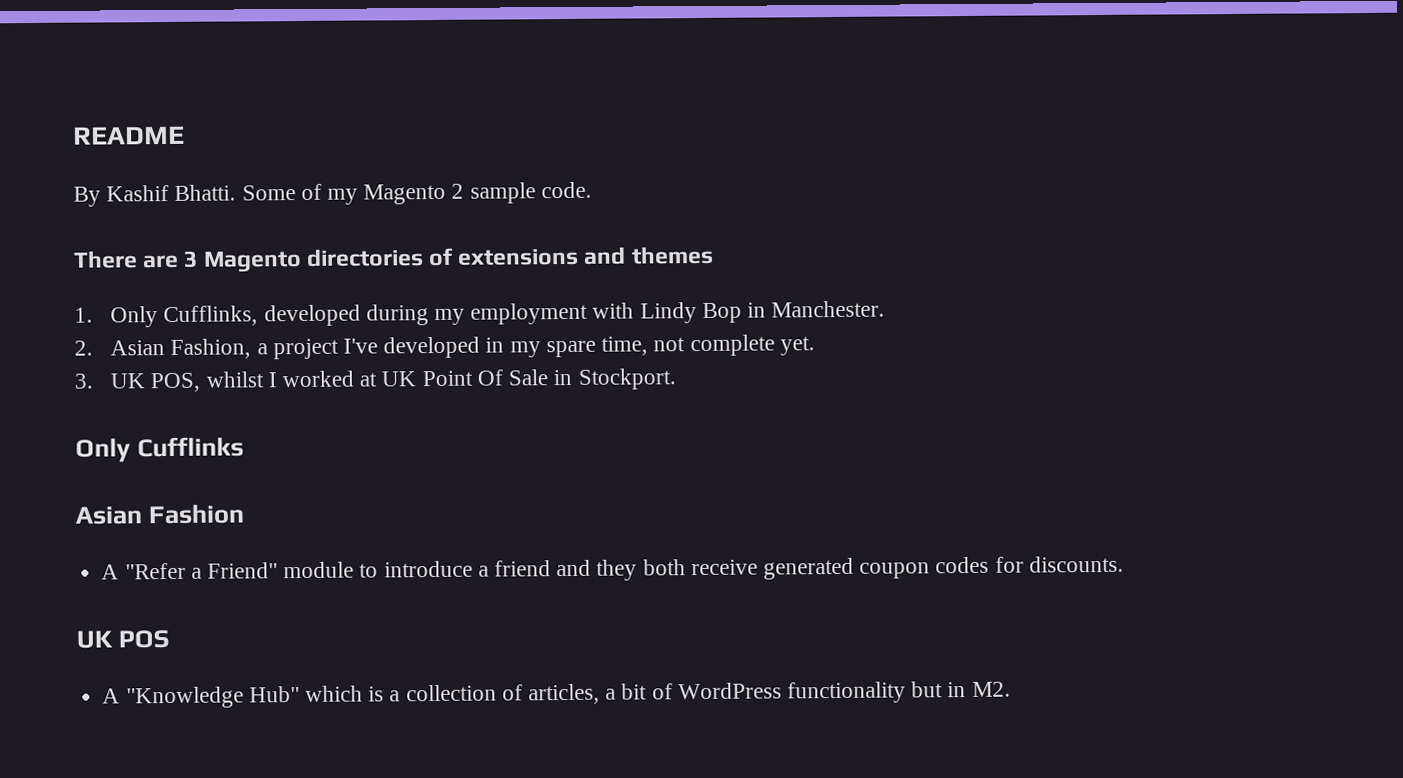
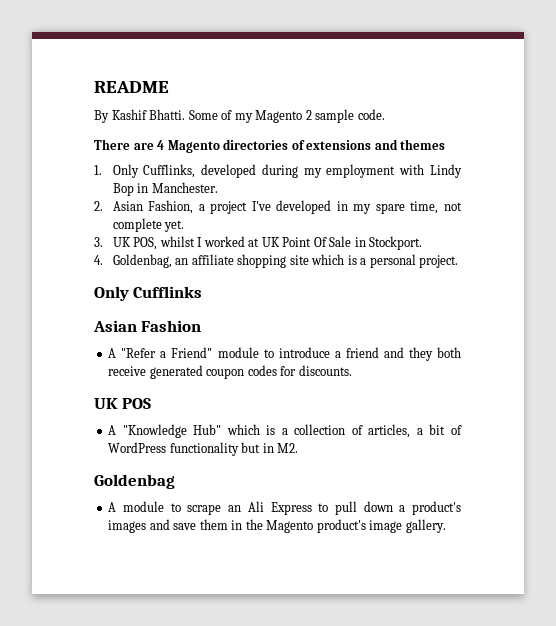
- There are 3 Magento directories of extensions and themes
+ There are 4 Magento directories of extensions and themes
+ 4. Goldenbag, an affiliate shopping site which is a personal project.
+ Goldenbag
+ A module to scrape an Ali Express to pull down a product's images and save them in the Magento product's image gallery.

